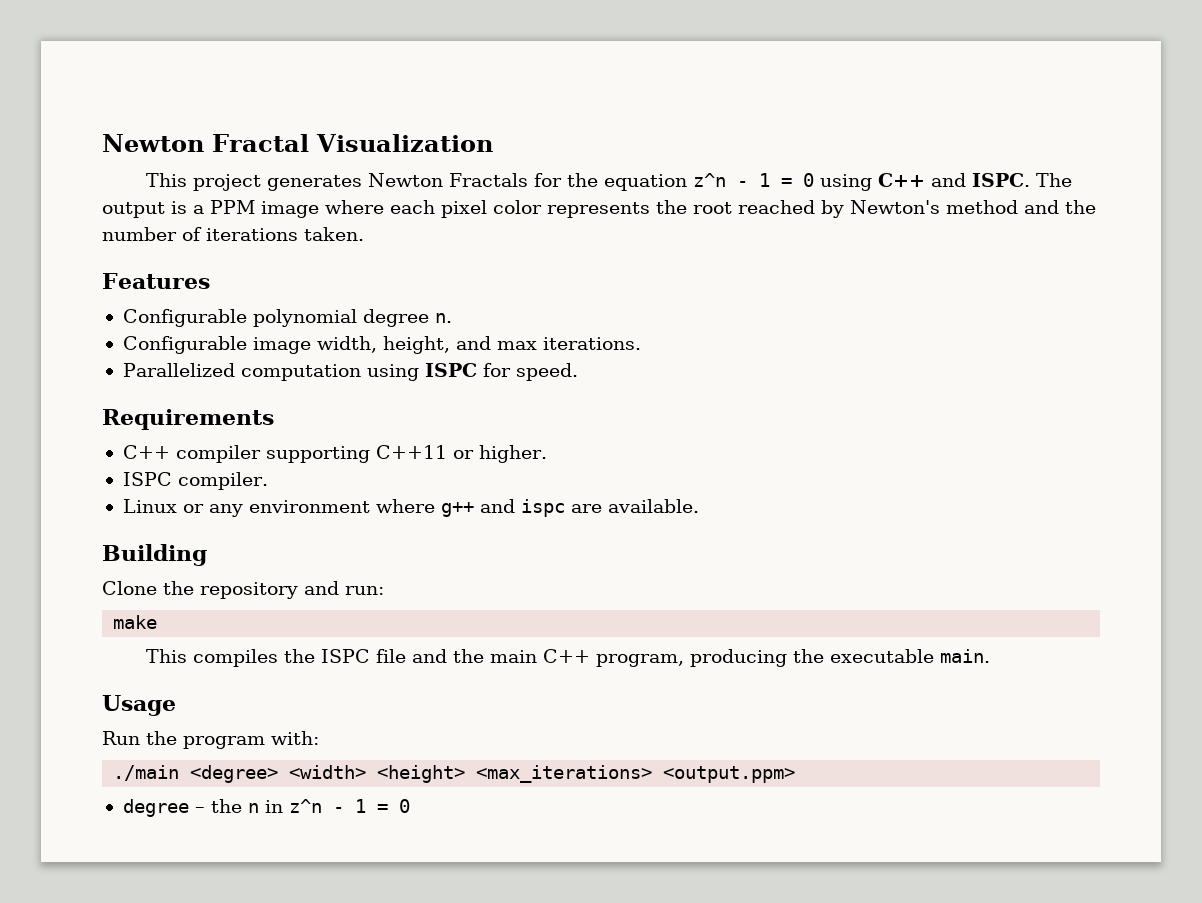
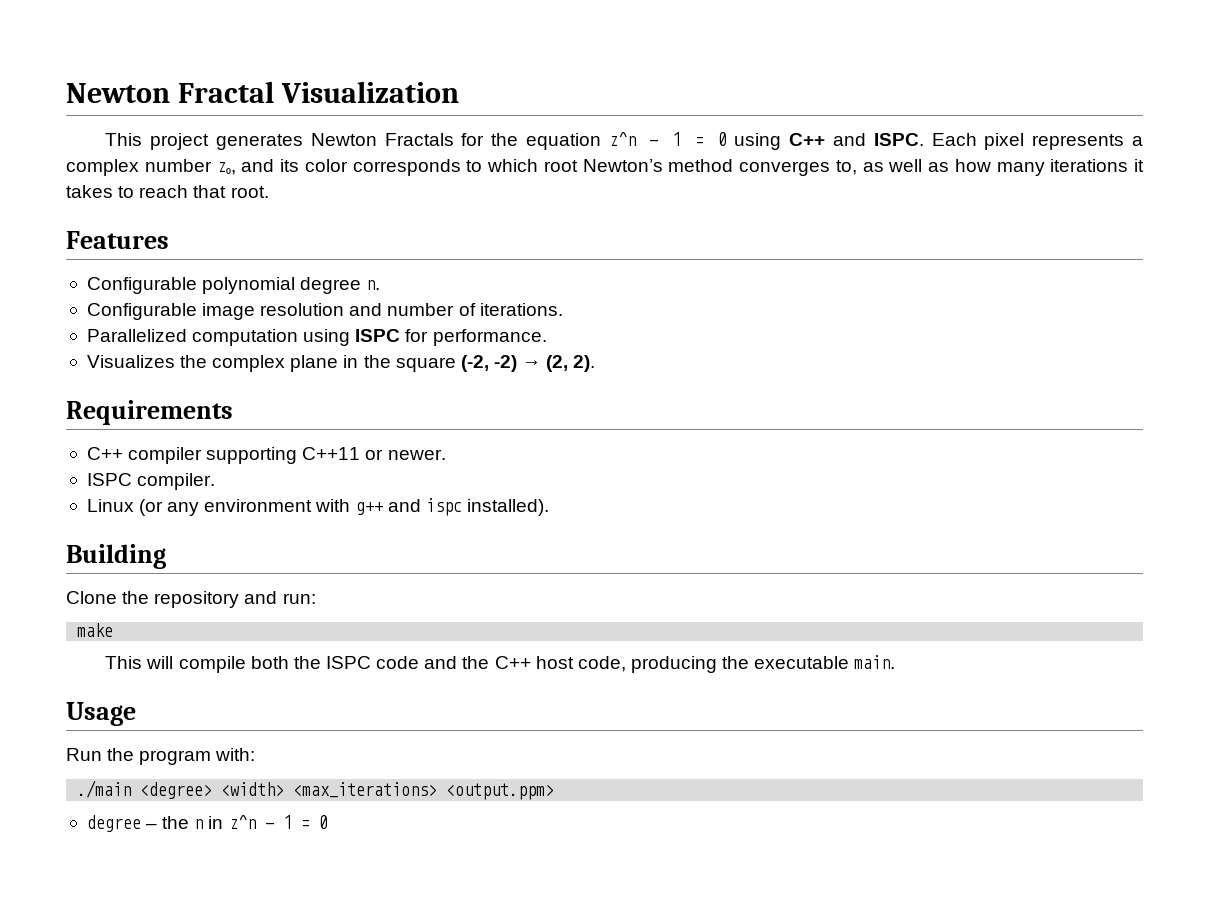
- The output is a PPM image where each pixel color represents the root reached by Newton's method and the number of iterations taken.
+ Each pixel represents a complex number z₀, and its color corresponds to which root Newton’s method converges to, as well as how many iterations it takes to reach that root.
- Configurable image width, height, and max iterations.
+ Configurable image resolution and number of iterations.
- Parallelized computation using ISPC for speed.
+ Parallelized computation using ISPC for performance.
+ Visualizes the complex plane in the square (-2, -2) → (2, 2).
- C++ compiler supporting C++11 or higher.
+ C++ compiler supporting C++11 or newer.
- Linux or any environment where g++ and ispc are available.
+ Linux (or any environment with g++ and ispc installed).
- This compiles the ISPC file and the main C++ program, producing the executable main.
+ This will compile both the ISPC code and the C++ host code, producing the executable main.
- ./main <degree> <width> <height> <max_iterations> <output.ppm>
+ ./main <degree> <width> <max_iterations> <output.ppm>

